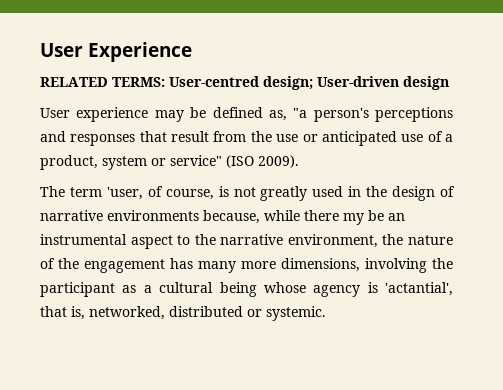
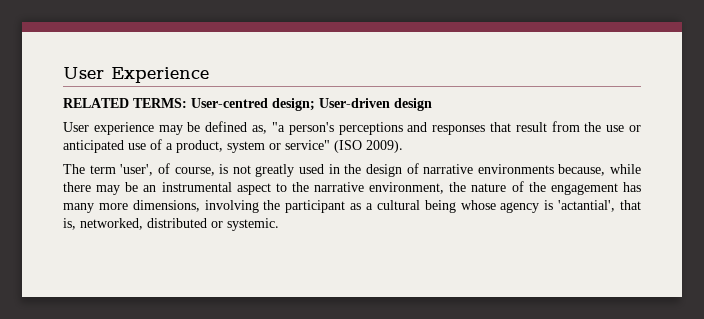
- The term 'user, of course, is not greatly used in the design of narrative environments because, while there my be an instrumental aspect to the narrative environment, the nature of the engagement has many more dimensions, involving the participant as a cultural being whose agency is 'actantial', that is, networked, distributed or systemic.
+ The term 'user', of course, is not greatly used in the design of narrative environments because, while there may be an instrumental aspect to the narrative environment, the nature of the engagement has many more dimensions, involving the participant as a cultural being whose agency is 'actantial', that is, networked, distributed or systemic.

